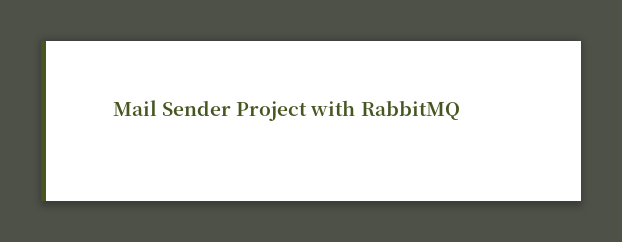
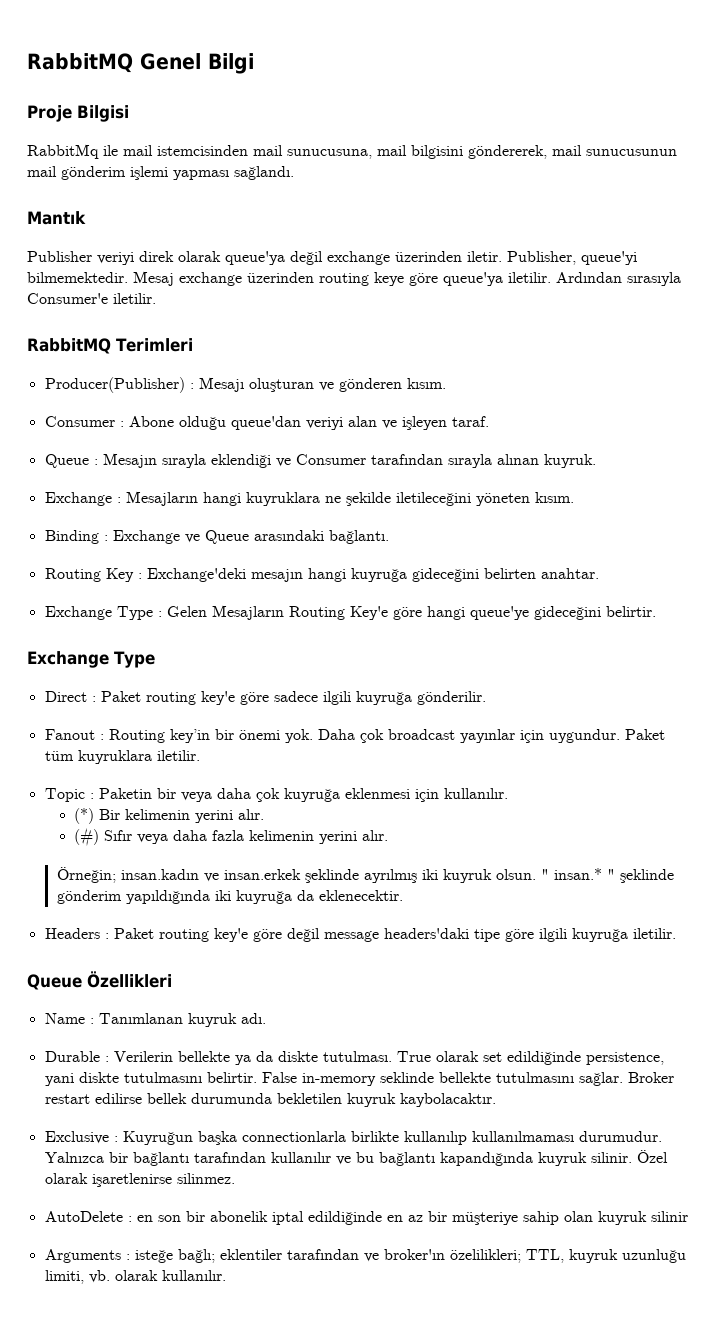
- Mail Sender Project with RabbitMQ
+ RabbitMQ Genel Bilgi
+ Proje Bilgisi
+ RabbitMq ile mail istemcisinden mail sunucusuna, mail bilgisini göndererek, mail sunucusunun mail gönderim işlemi yapması sağlandı.
+ Mantık
+ Publisher veriyi direk olarak queue'ya değil exchange üzerinden iletir. Publisher, queue'yi bilmemektedir. Mesaj exchange üzerinden routing keye göre queue'ya iletilir. Ardından sırasıyla Consumer'e iletilir.
+ RabbitMQ Terimleri
+ Producer(Publisher) : Mesajı oluşturan ve gönderen kısım.
+ Consumer : Abone olduğu queue'dan veriyi alan ve işleyen taraf.
+ Queue : Mesajın sırayla eklendiği ve Consumer tarafından sırayla alınan kuyruk.
+ Exchange : Mesajların hangi kuyruklara ne şekilde iletileceğini yöneten kısım.
+ Binding : Exchange ve Queue arasındaki bağlantı.
+ Routing Key : Exchange'deki mesajın hangi kuyruğa gideceğini belirten anahtar.
+ Exchange Type : Gelen Mesajların Routing Key'e göre hangi queue'ye gideceğini belirtir.
+ Exchange Type
+ Direct : Paket routing key'e göre sadece ilgili kuyruğa gönderilir.
+ Fanout : Routing key’in bir önemi yok. Daha çok broadcast yayınlar için uygundur. Paket tüm kuyruklara iletilir.
+ Topic : Paketin bir veya daha çok kuyruğa eklenmesi için kullanılır.
+ (*) Bir kelimenin yerini alır.
+ (#) Sıfır veya daha fazla kelimenin yerini alır.
+ Örneğin; insan.kadın ve insan.erkek şeklinde ayrılmış iki kuyruk olsun. " insan.* " şeklinde gönderim yapıldığında iki kuyruğa da eklenecektir.
+ Headers : Paket routing key'e göre değil message headers'daki tipe göre ilgili kuyruğa iletilir.
+ Queue Özellikleri
+ Name : Tanımlanan kuyruk adı.
+ Durable : Verilerin bellekte ya da diskte tutulması. True olarak set edildiğinde persistence, yani diskte tutulmasını belirtir. False in-memory seklinde bellekte tutulmasını sağlar. Broker restart edilirse bellek durumunda bekletilen kuyruk kaybolacaktır.
+ Exclusive : Kuyruğun başka connectionlarla birlikte kullanılıp kullanılmaması durumudur. Yalnızca bir bağlantı tarafından kullanılır ve bu bağlantı kapandığında kuyruk silinir. Özel olarak işaretlenirse silinmez.
+ AutoDelete : en son bir abonelik iptal edildiğinde en az bir müşteriye sahip olan kuyruk silinir
+ Arguments : isteğe bağlı; eklentiler tarafından ve broker'ın özelilikleri; TTL, kuyruk uzunluğu limiti, vb. olarak kullanılır.

